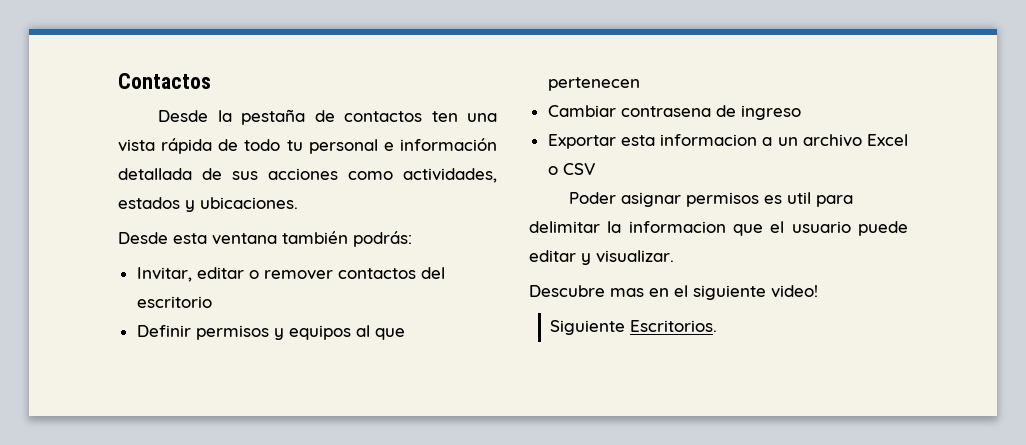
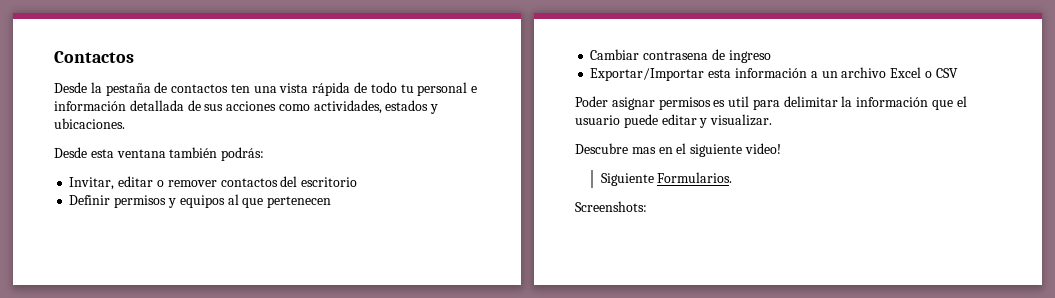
- Exportar esta informacion a un archivo Excel o CSV
+ Exportar/Importar esta información a un archivo Excel o CSV
- Poder asignar permisos es util para delimitar la informacion que el usuario puede editar y visualizar.
+ Poder asignar permisos es util para delimitar la información que el usuario puede editar y visualizar.
- Siguiente Escritorios.
+ Siguiente Formularios.
+ Screenshots:

